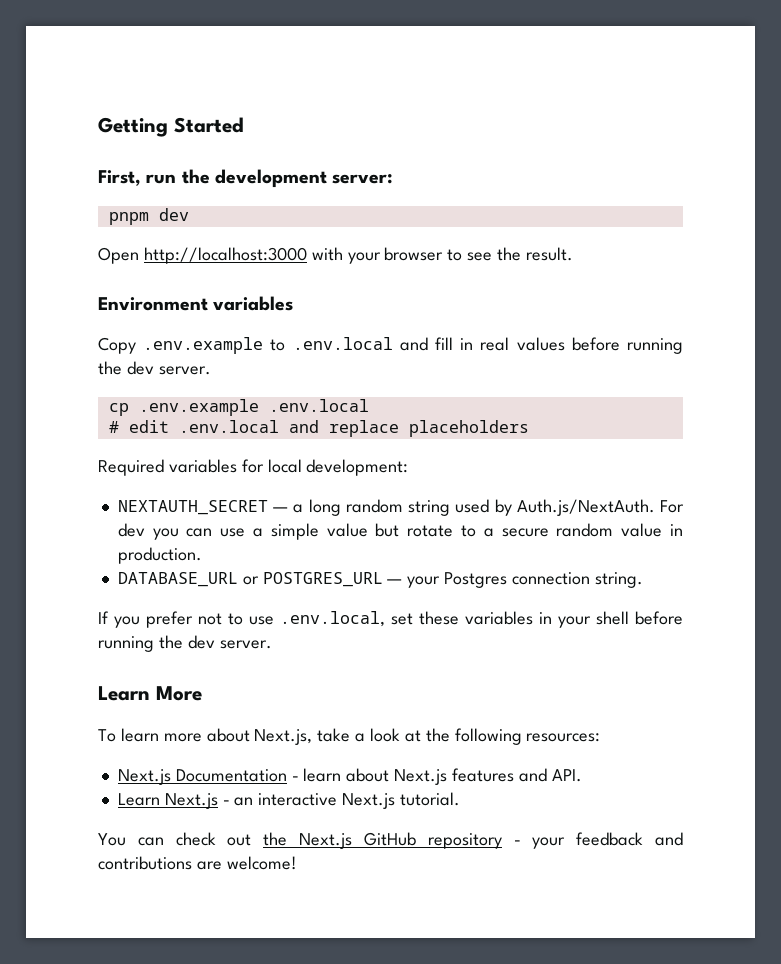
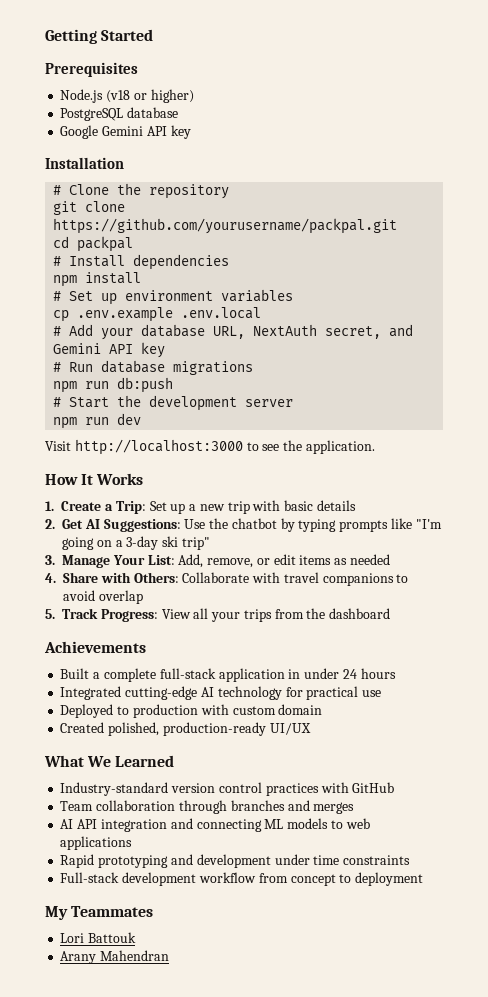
- First, run the development server:
- pnpm dev
- Open http://localhost:3000 with your browser to see the result.
- Environment variables
- Copy .env.example to .env.local and fill in real values before running the dev server.
+ Prerequisites
+ Node.js (v18 or higher)
+ PostgreSQL database
+ Google Gemini API key
+ Installation
+ # Clone the repository
+ git clone https://github.com/yourusername/packpal.git
+ cd packpal
+ # Install dependencies
+ npm install
+ # Set up environment variables
  cp .env.example .env.local
- # edit .env.local and replace placeholders
- Required variables for local development:
- NEXTAUTH_SECRET — a long random string used by Auth.js/NextAuth. For dev you can use a simple value but rotate to a secure random value in production.
- DATABASE_URL or POSTGRES_URL — your Postgres connection string.
- If you prefer not to use .env.local, set these variables in your shell before running the dev server.
- Learn More
- To learn more about Next.js, take a look at the following resources:
- Next.js Documentation - learn about Next.js features and API.
- Learn Next.js - an interactive Next.js tutorial.
- You can check out the Next.js GitHub repository - your feedback and contributions are welcome!
+ # Add your database URL, NextAuth secret, and Gemini API key
+ # Run database migrations
+ npm run db:push
+ # Start the development server
+ npm run dev
+ Visit http://localhost:3000 to see the application.
+ How It Works
+ 1. Create a Trip: Set up a new trip with basic details
+ 2. Get AI Suggestions: Use the chatbot by typing prompts like "I'm going on a 3-day ski trip"
+ 3. Manage Your List: Add, remove, or edit items as needed
+ 4. Share with Others: Collaborate with travel companions to avoid overlap
+ 5. Track Progress: View all your trips from the dashboard
+ Achievements
+ Built a complete full-stack application in under 24 hours
+ Integrated cutting-edge AI technology for practical use
+ Deployed to production with custom domain
+ Created polished, production-ready UI/UX
+ What We Learned
+ Industry-standard version control practices with GitHub
+ Team collaboration through branches and merges
+ AI API integration and connecting ML models to web applications
+ Rapid prototyping and development under time constraints
+ Full-stack development workflow from concept to deployment
+ My Teammates
+ Lori Battouk
+ Arany Mahendran

